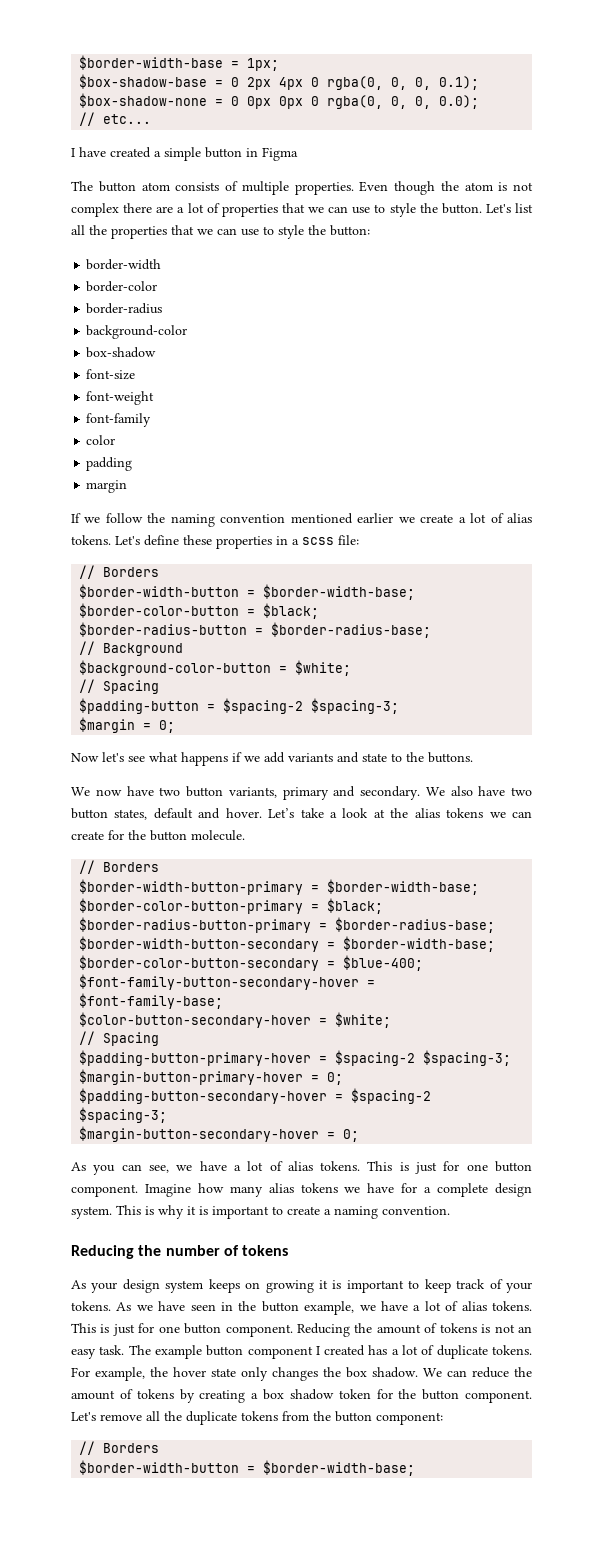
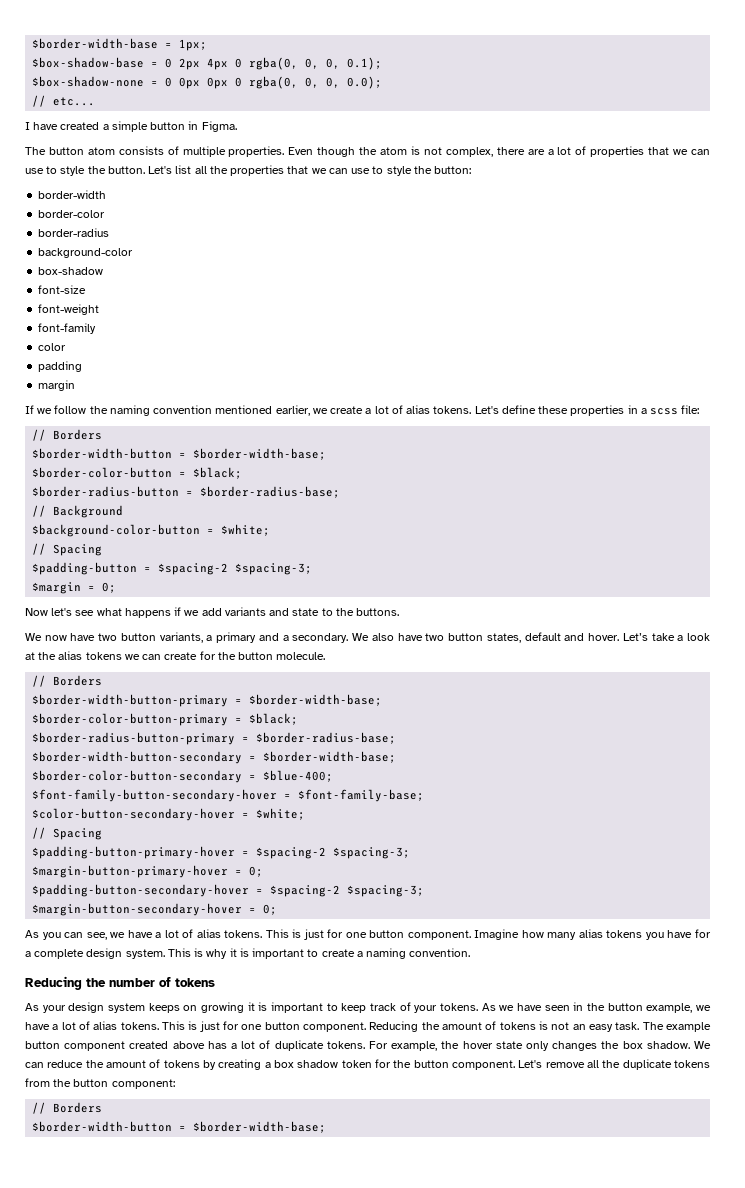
- I have created a simple button in Figma
+ I have created a simple button in Figma.
- Even though the atom is not complex there are a lot of properties that we can use to style the button.
+ Even though the atom is not complex, there are a lot of properties that we can use to style the button.
- If we follow the naming convention mentioned earlier we create a lot of alias tokens.
+ If we follow the naming convention mentioned earlier, we create a lot of alias tokens.
- We now have two button variants, primary and secondary.
+ We now have two button variants, a primary and a secondary.
- Imagine how many alias tokens we have for a complete design system.
+ Imagine how many alias tokens you have for a complete design system.
- The example button component I created has a lot of duplicate tokens.
+ The example button component created above has a lot of duplicate tokens.

